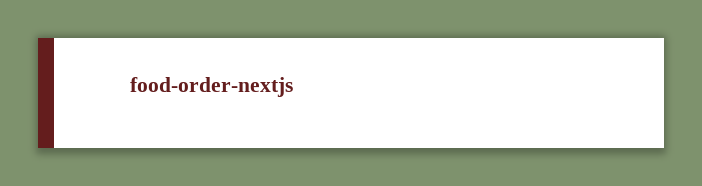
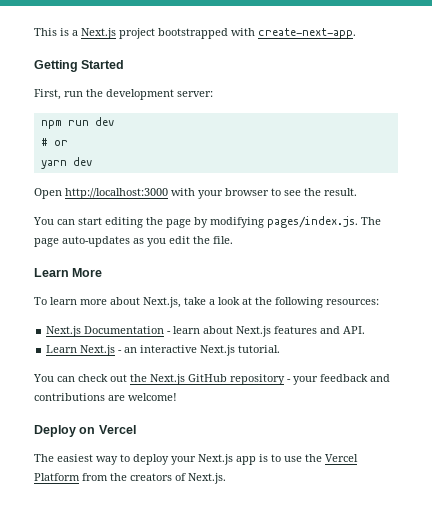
- food-order-nextjs
+ This is a Next.js project bootstrapped with create-next-app.
+ Getting Started
+ First, run the development server:
+ npm run dev
+ # or
+ yarn dev
+ Open http://localhost:3000 with your browser to see the result.
+ You can start editing the page by modifying pages/index.js. The page auto-updates as you edit the file.
+ Learn More
+ To learn more about Next.js, take a look at the following resources:
+ Next.js Documentation - learn about Next.js features and API.
+ Learn Next.js - an interactive Next.js tutorial.
+ You can check out the Next.js GitHub repository - your feedback and contributions are welcome!
+ Deploy on Vercel
+ The easiest way to deploy your Next.js app is to use the Vercel Platform from the creators of Next.js.

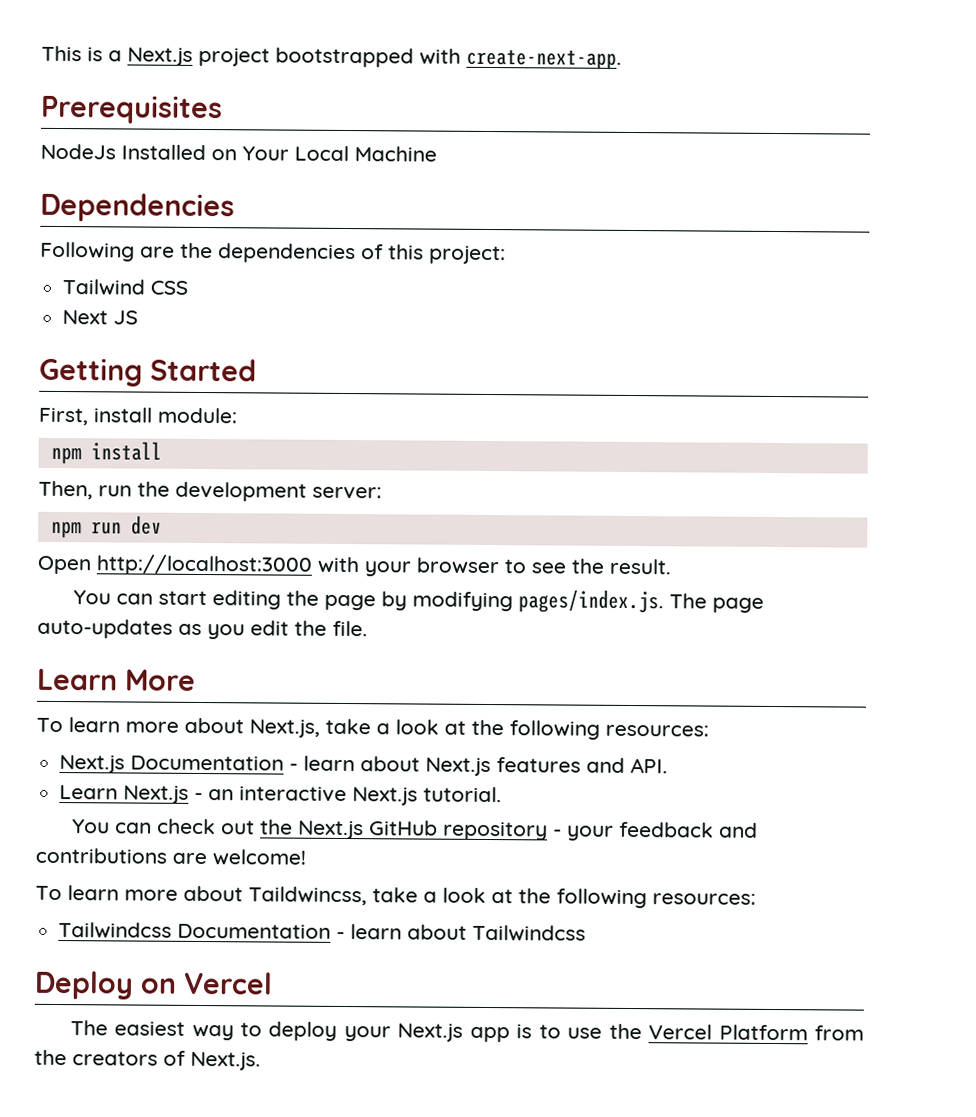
+ Prerequisites
+ NodeJs Installed on Your Local Machine
+ Dependencies
+ Following are the dependencies of this project:
+ Tailwind CSS
+ Next JS
  Getting Started
- First, run the development server:
+ First, install module:
+ npm install
+ Then, run the development server:
- # or
- yarn dev
+ To learn more about Taildwincss, take a look at the following resources:
+ Tailwindcss Documentation - learn about Tailwindcss

